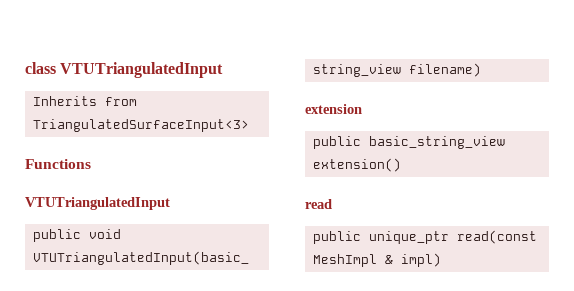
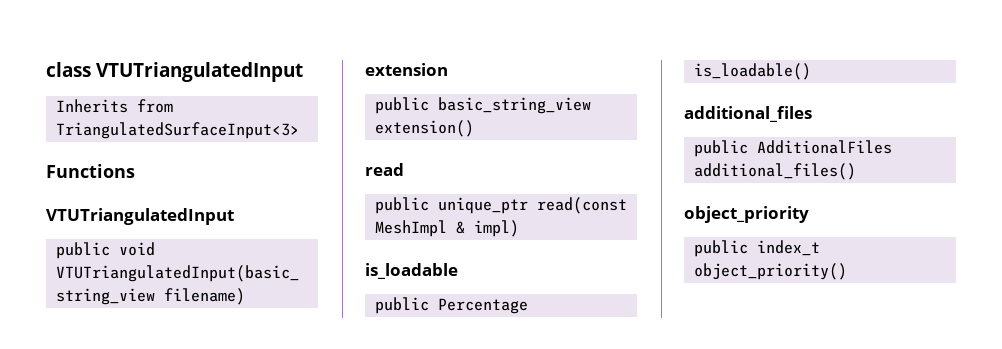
+ is_loadable
+ public Percentage is_loadable()
+ additional_files
+ public AdditionalFiles additional_files()
+ object_priority
+ public index_t object_priority()

